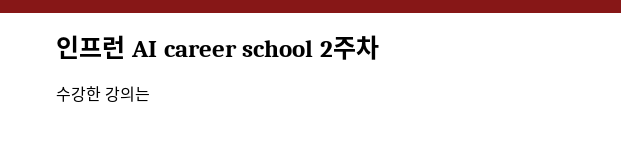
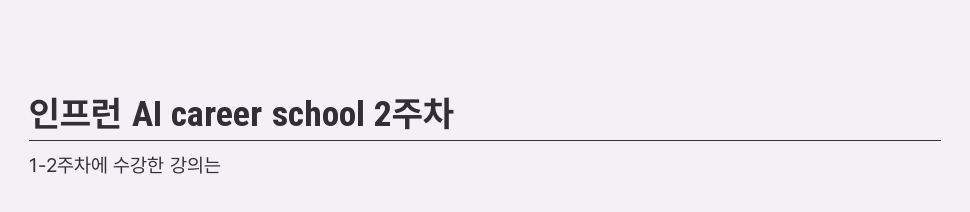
- 수강한 강의는
+ 1-2주차에 수강한 강의는

